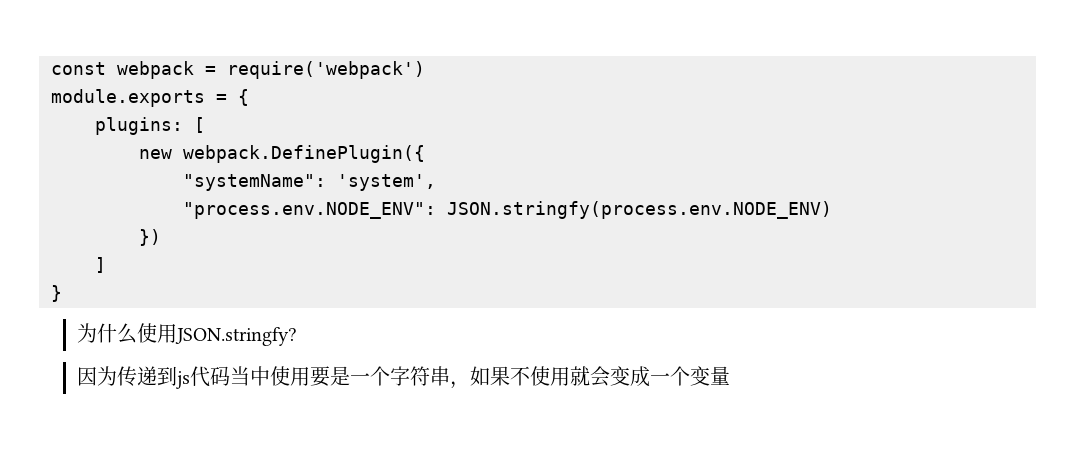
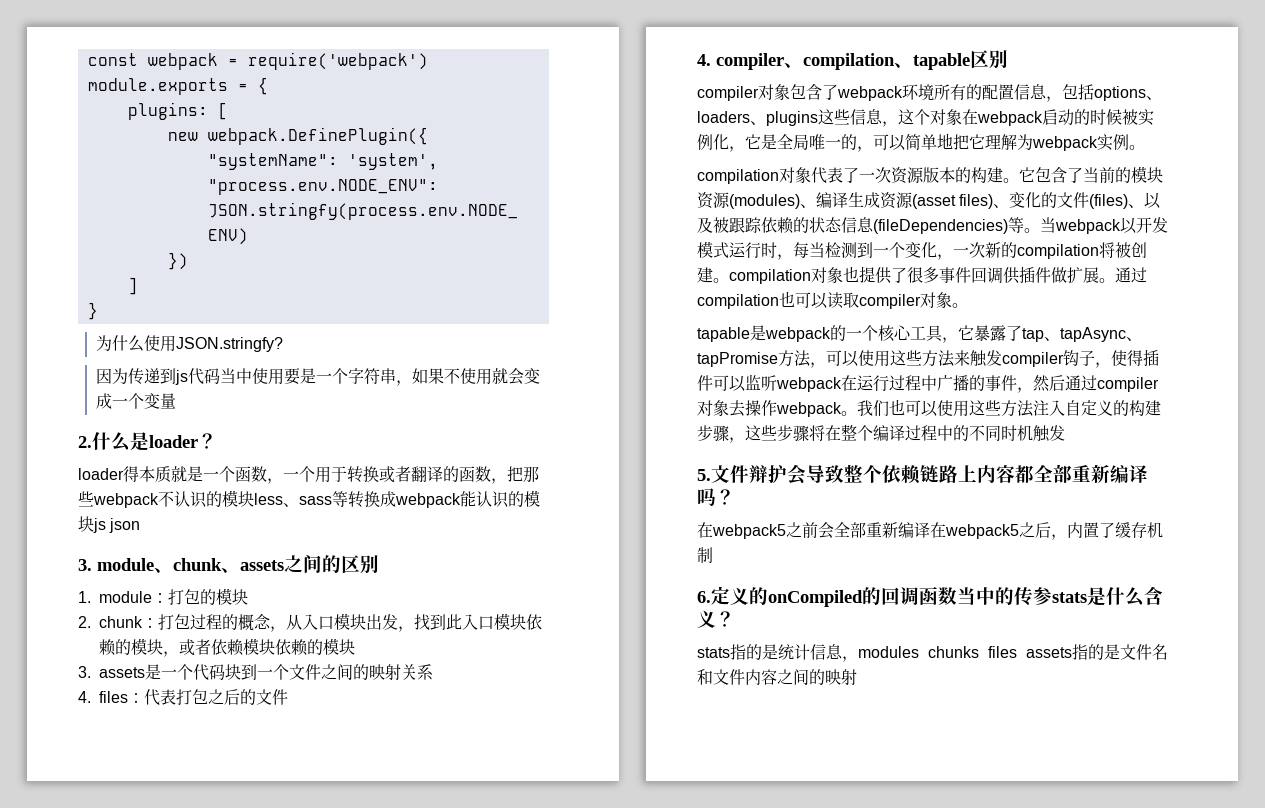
+ 2.什么是loader？
+ loader得本质就是一个函数，一个用于转换或者翻译的函数，把那些webpack不认识的模块less、sass等转换成webpack能认识的模块js json
+ 3. module、chunk、assets之间的区别
+ 1. module：打包的模块
+ 2. chunk：打包过程的概念，从入口模块出发，找到此入口模块依赖的模块，或者依赖模块依赖的模块
+ 3. assets是一个代码块到一个文件之间的映射关系
+ 4. files：代表打包之后的文件
+ 4. compiler、compilation、tapable区别
+ compiler对象包含了webpack环境所有的配置信息，包括options、loaders、plugins这些信息，这个对象在webpack启动的时候被实例化，它是全局唯一的，可以简单地把它理解为webpack实例。
+ compilation对象代表了一次资源版本的构建。它包含了当前的模块资源(modules)、编译生成资源(asset files)、变化的文件(files)、以及被跟踪依赖的状态信息(fileDependencies)等。当webpack以开发模式运行时，每当检测到一个变化，一次新的compilation将被创建。compilation对象也提供了很多事件回调供插件做扩展。通过compilation也可以读取compiler对象。
+ tapable是webpack的一个核心工具，它暴露了tap、tapAsync、tapPromise方法，可以使用这些方法来触发compiler钩子，使得插件可以监听webpack在运行过程中广播的事件，然后通过compiler对象去操作webpack。我们也可以使用这些方法注入自定义的构建步骤，这些步骤将在整个编译过程中的不同时机触发
+ 5.文件辩护会导致整个依赖链路上内容都全部重新编译吗？
+ 在webpack5之前会全部重新编译在webpack5之后，内置了缓存机制
+ 6.定义的onCompiled的回调函数当中的传参stats是什么含义？
+ stats指的是统计信息，modules chunks files assets指的是文件名和文件内容之间的映射

